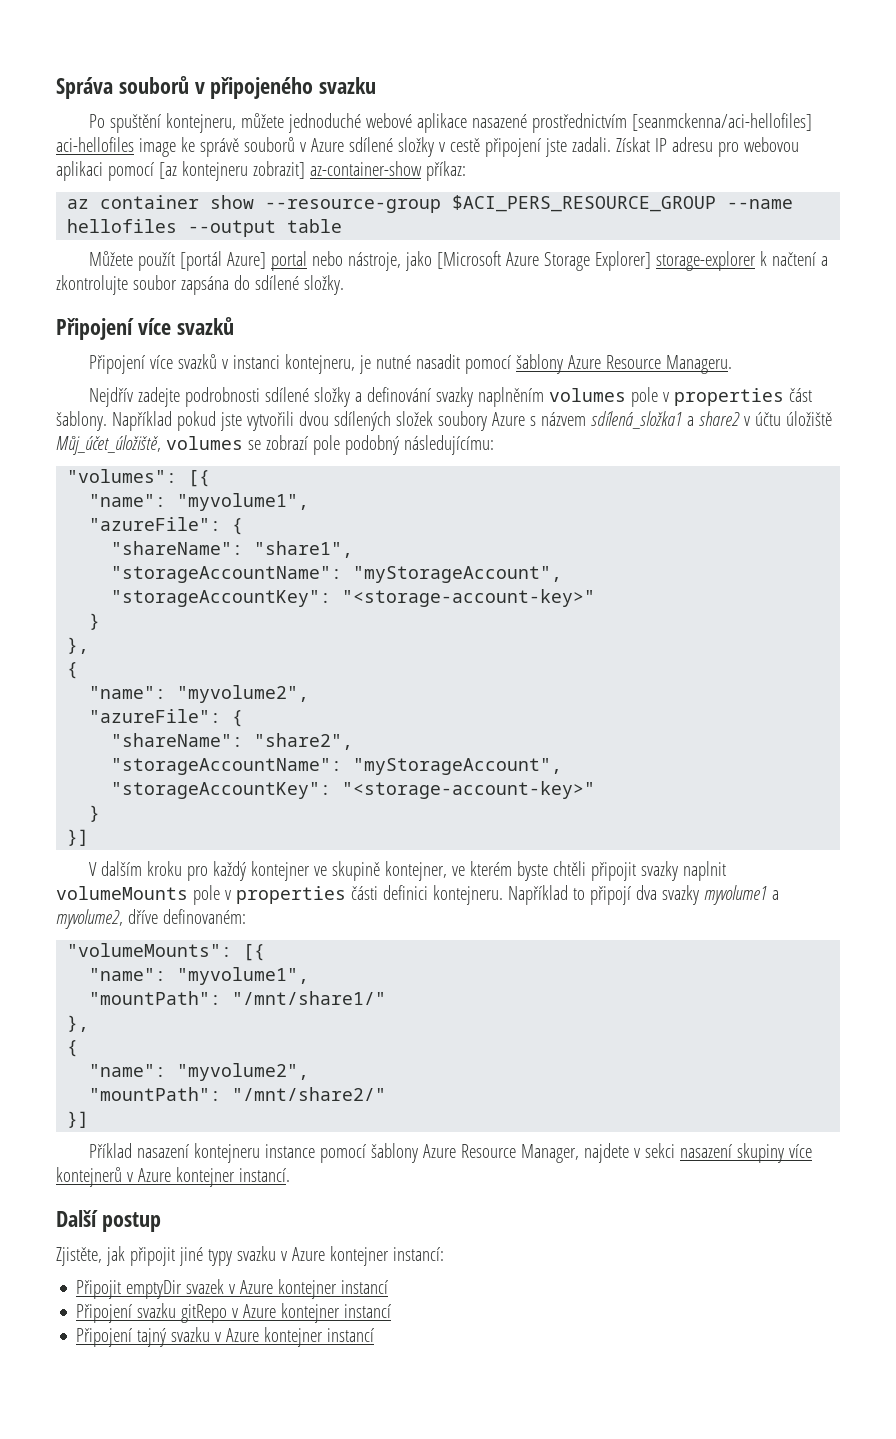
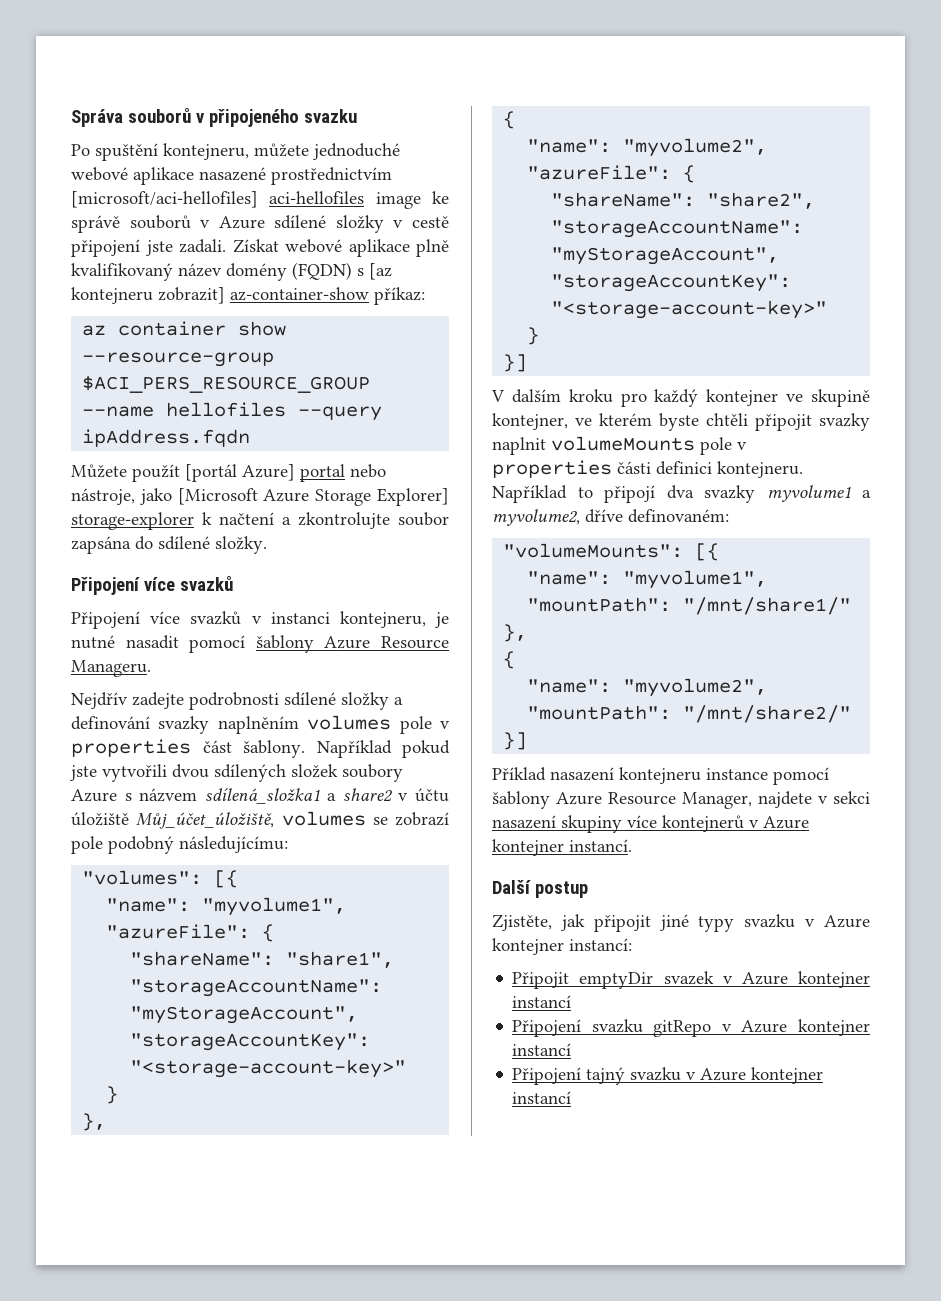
- Po spuštění kontejneru, můžete jednoduché webové aplikace nasazené prostřednictvím [seanmckenna/aci-hellofiles] aci-hellofiles image ke správě souborů v Azure sdílené složky v cestě připojení jste zadali.
+ Po spuštění kontejneru, můžete jednoduché webové aplikace nasazené prostřednictvím [microsoft/aci-hellofiles] aci-hellofiles image ke správě souborů v Azure sdílené složky v cestě připojení jste zadali.
- Získat IP adresu pro webovou aplikaci pomocí [az kontejneru zobrazit] az-container-show příkaz:
+ Získat webové aplikace plně kvalifikovaný název domény (FQDN) s [az kontejneru zobrazit] az-container-show příkaz:
- az container show --resource-group $ACI_PERS_RESOURCE_GROUP --name hellofiles --output table
+ az container show --resource-group $ACI_PERS_RESOURCE_GROUP --name hellofiles --query ipAddress.fqdn

